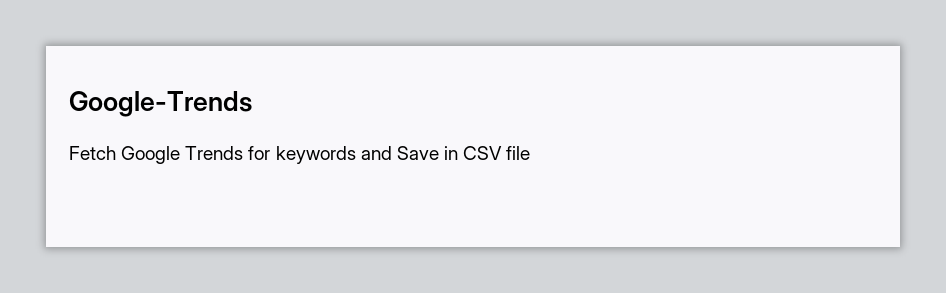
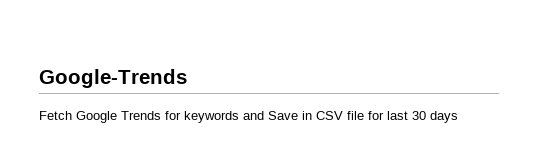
- Fetch Google Trends for keywords and Save in CSV file
+ Fetch Google Trends for keywords and Save in CSV file for last 30 days

